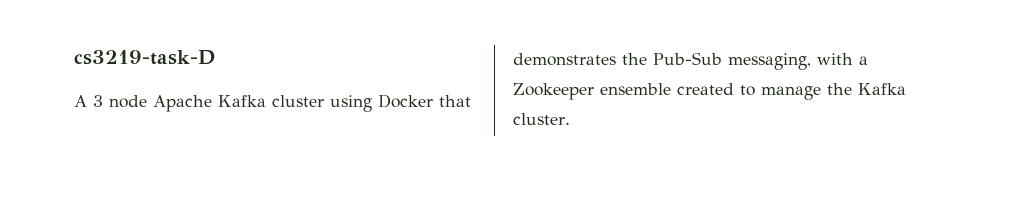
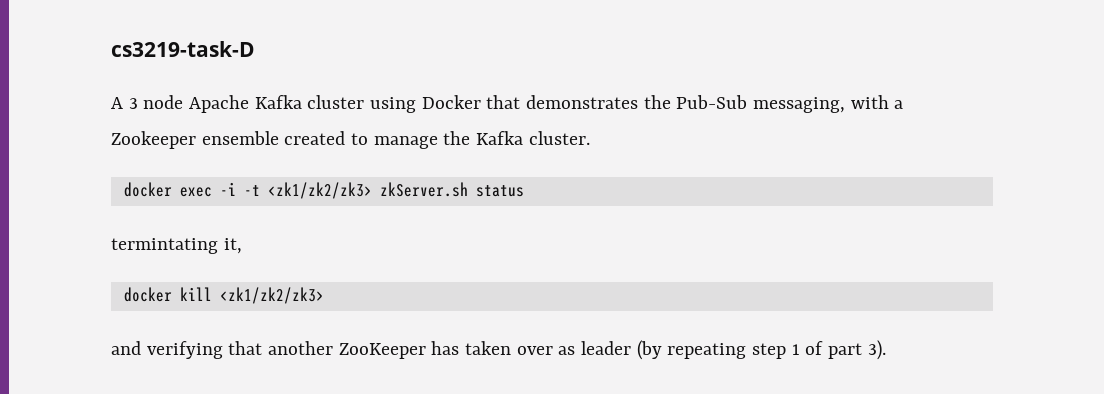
+ docker exec -i -t <zk1/zk2/zk3> zkServer.sh status
+ termintating it,
+ docker kill <zk1/zk2/zk3>
+ and verifying that another ZooKeeper has taken over as leader (by repeating step 1 of part 3).

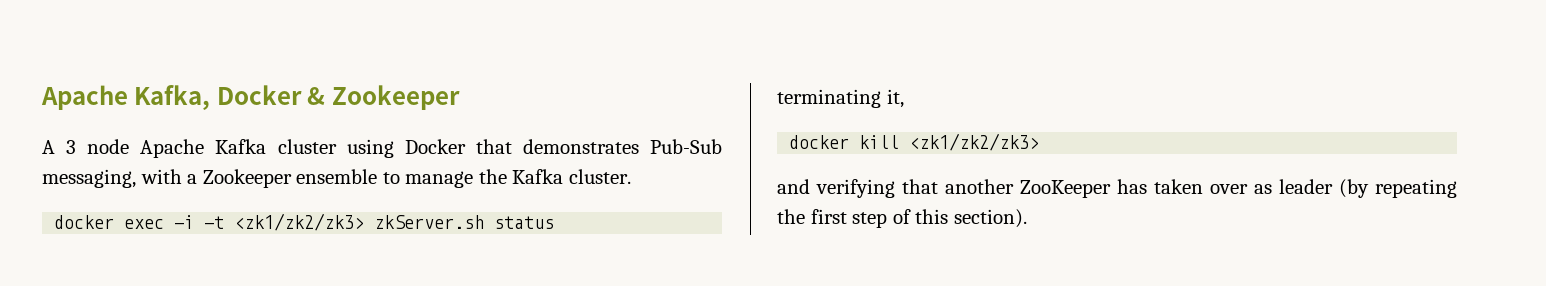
- cs3219-task-D
+ Apache Kafka, Docker & Zookeeper
- A 3 node Apache Kafka cluster using Docker that demonstrates the Pub-Sub messaging, with a Zookeeper ensemble created to manage the Kafka cluster.
+ A 3 node Apache Kafka cluster using Docker that demonstrates Pub-Sub messaging, with a Zookeeper ensemble to manage the Kafka cluster.
- termintating it,
+ terminating it,
- and verifying that another ZooKeeper has taken over as leader (by repeating step 1 of part 3).
+ and verifying that another ZooKeeper has taken over as leader (by repeating the first step of this section).

